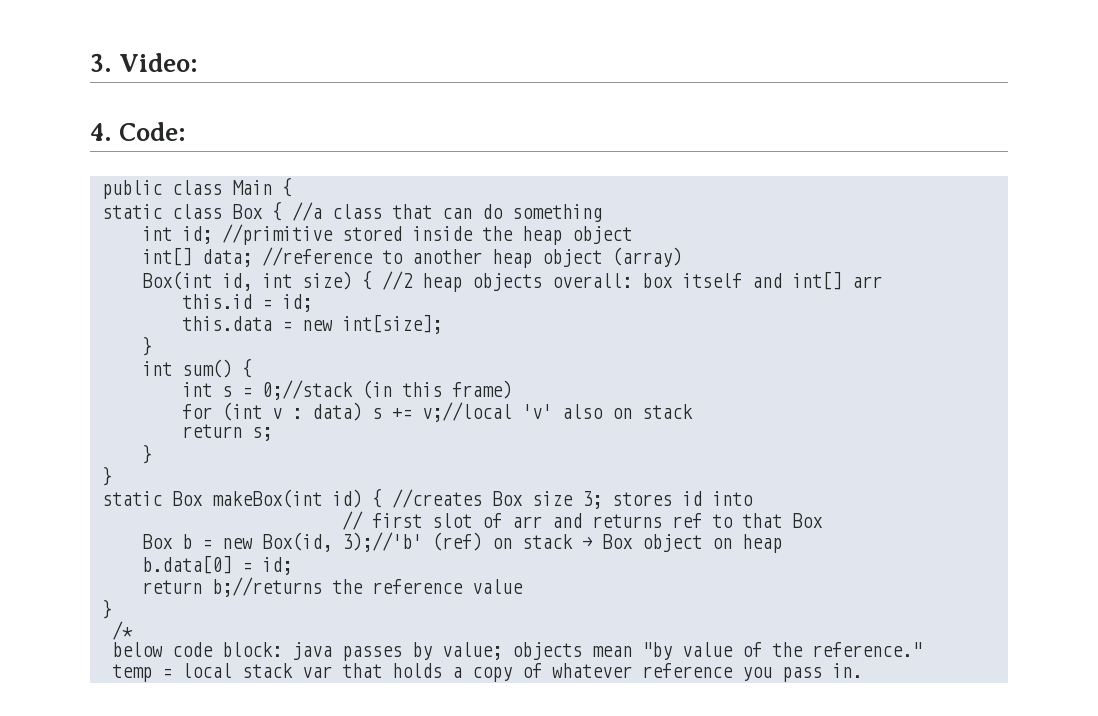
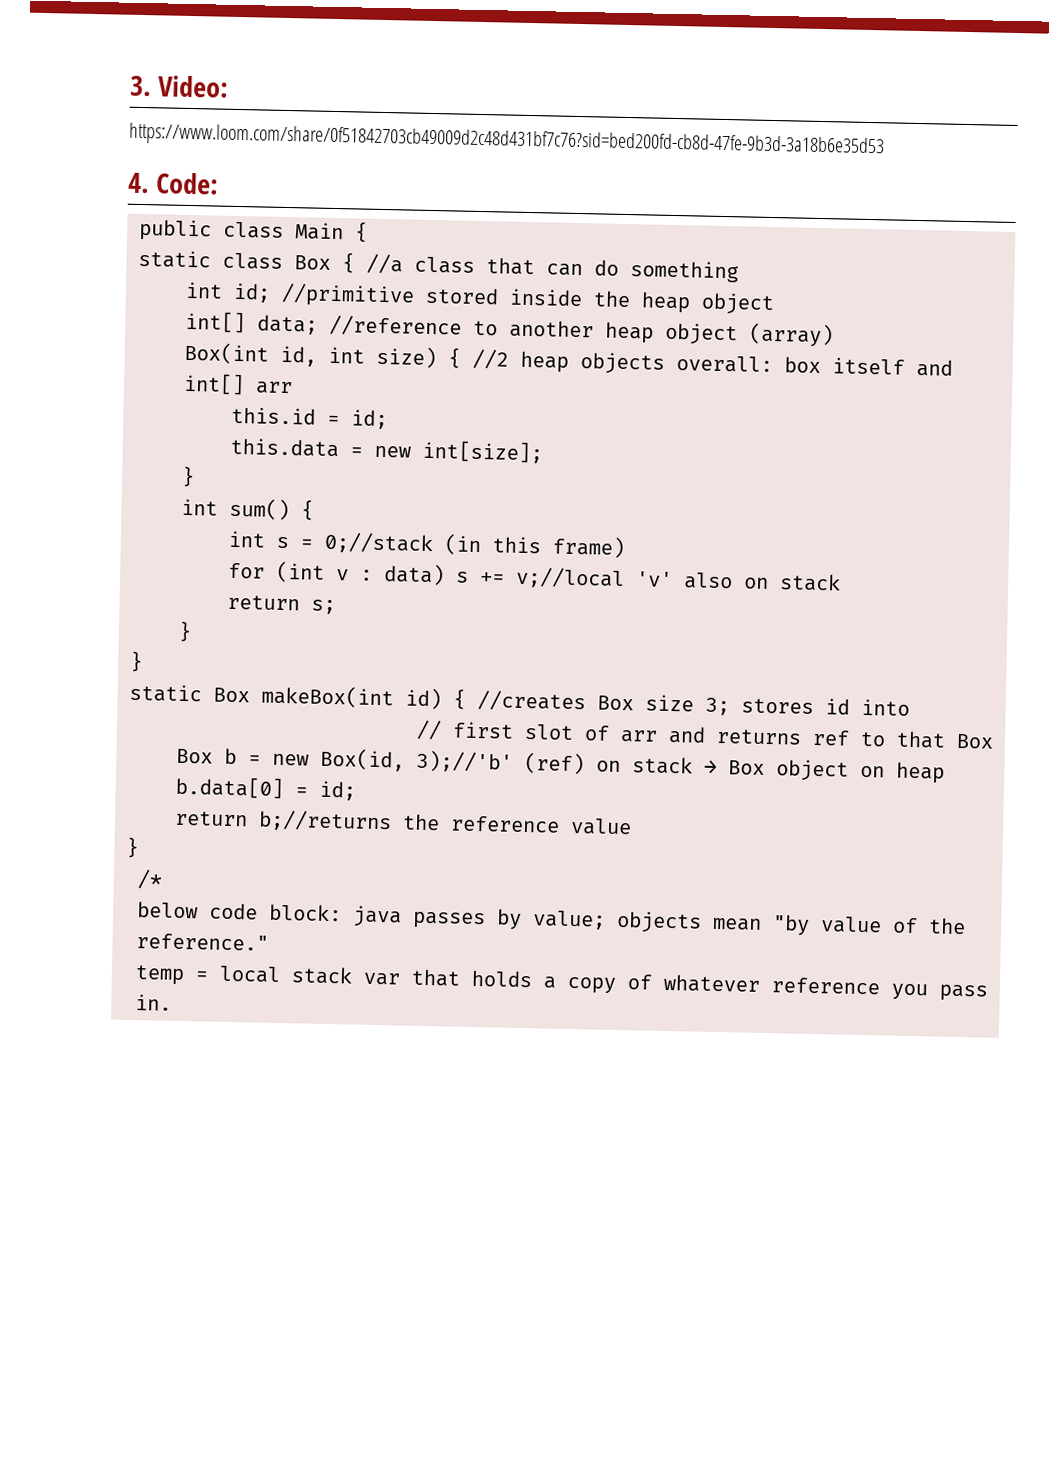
+ https://www.loom.com/share/0f51842703cb49009d2c48d431bf7c76?sid=bed200fd-cb8d-47fe-9b3d-3a18b6e35d53

